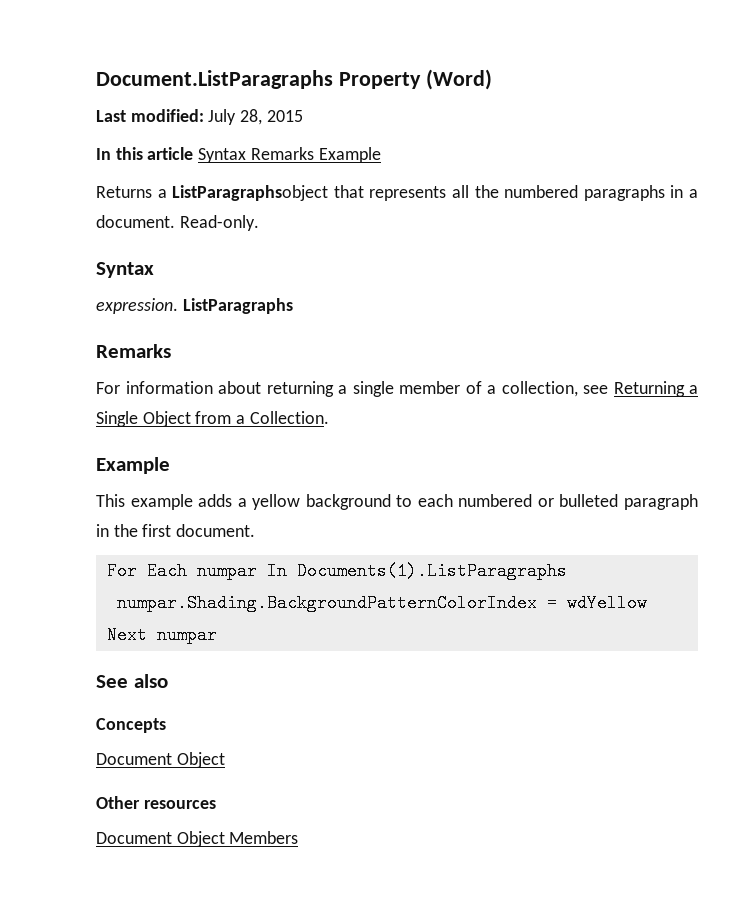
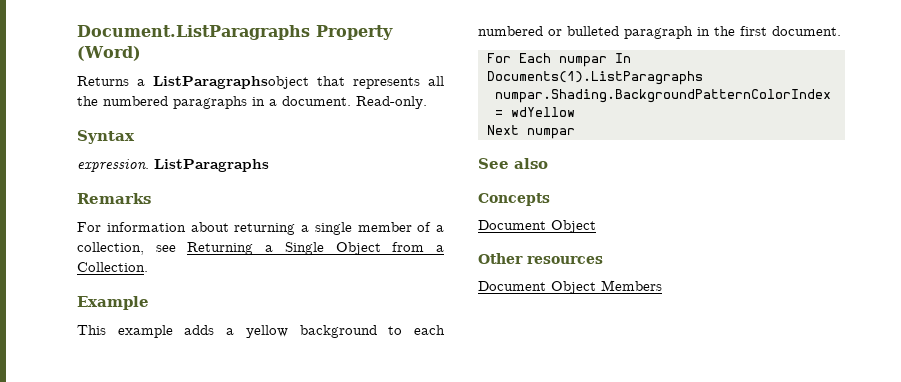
- Last modified: July 28, 2015
- In this article Syntax Remarks Example

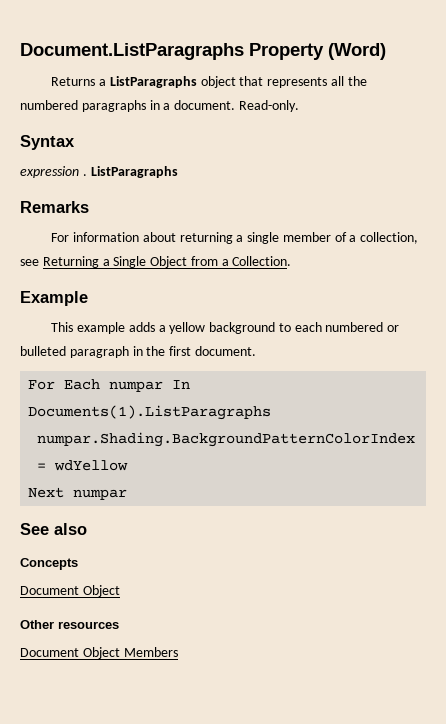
- Returns a ListParagraphsobject that represents all the numbered paragraphs in a document.
+ Returns a ListParagraphs object that represents all the numbered paragraphs in a document.
- expression.
+ expression .

